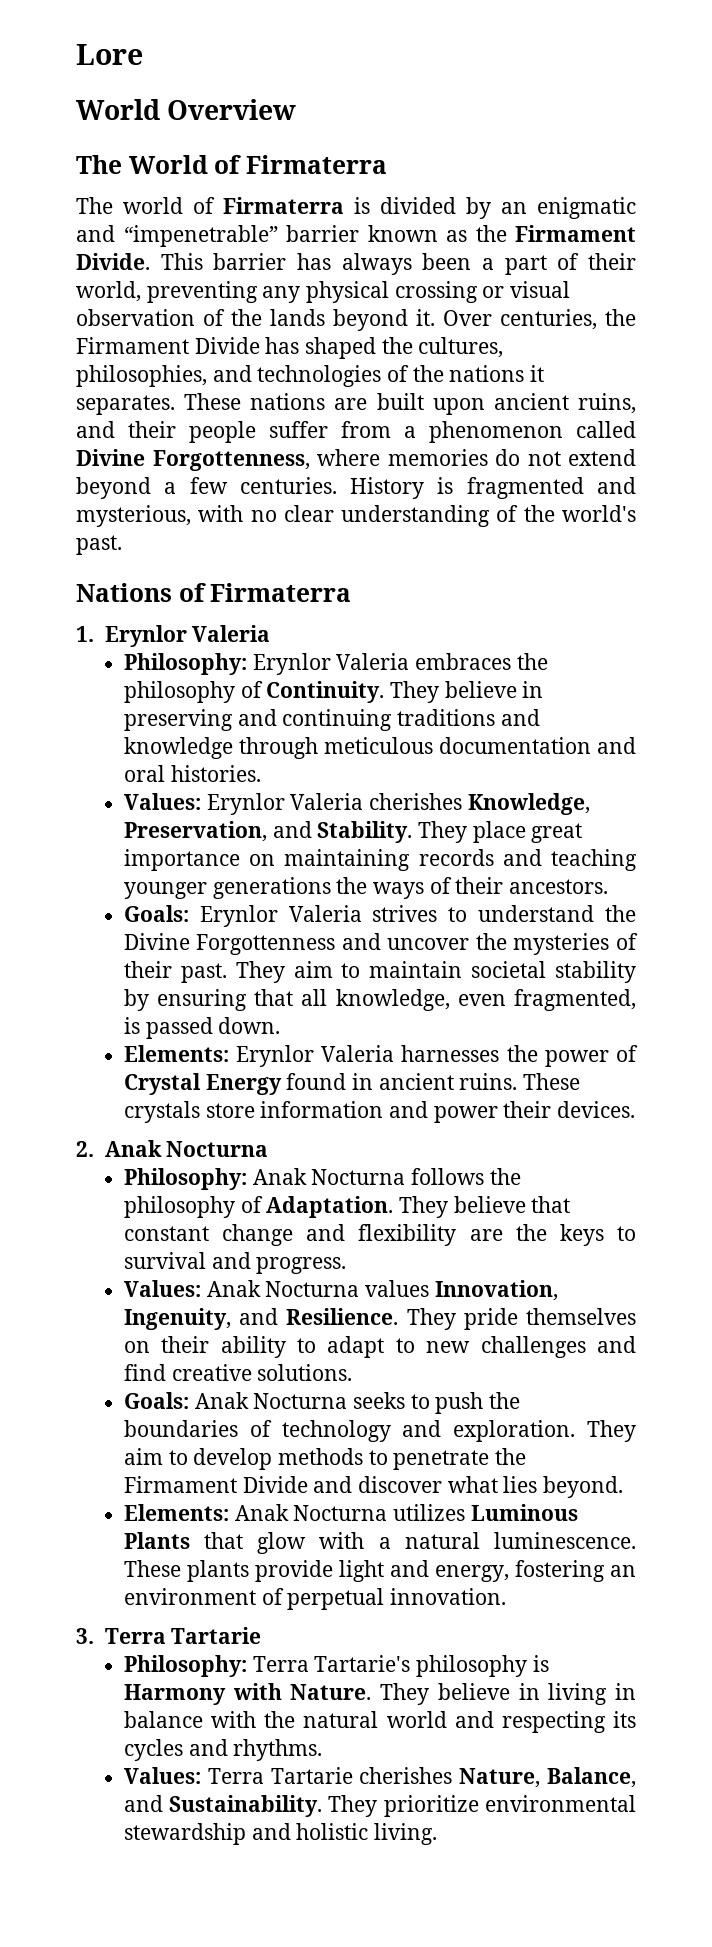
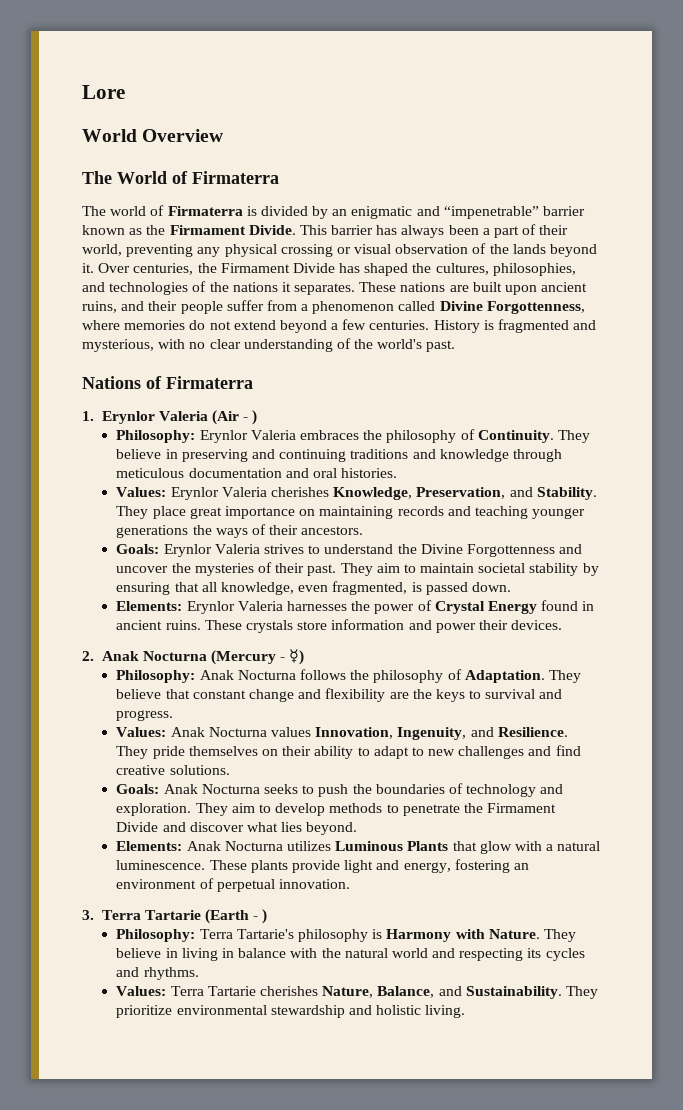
- 1. Erynlor Valeria
+ 1. Erynlor Valeria (Air - )
- 2. Anak Nocturna
+ 2. Anak Nocturna (Mercury - ☿)
- 3. Terra Tartarie
+ 3. Terra Tartarie (Earth - )

